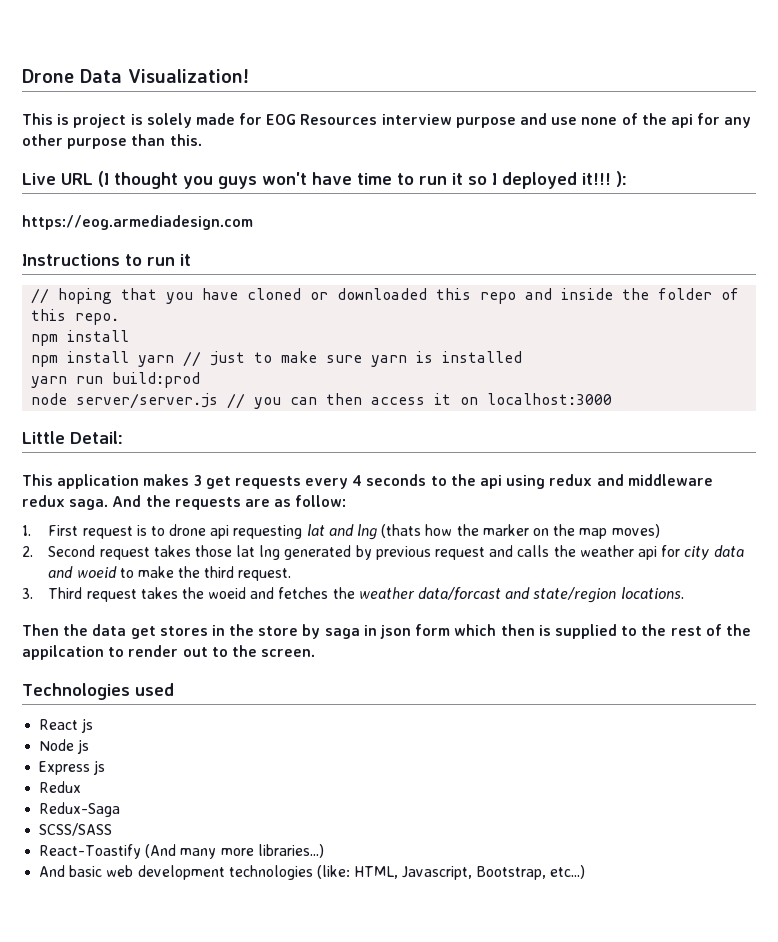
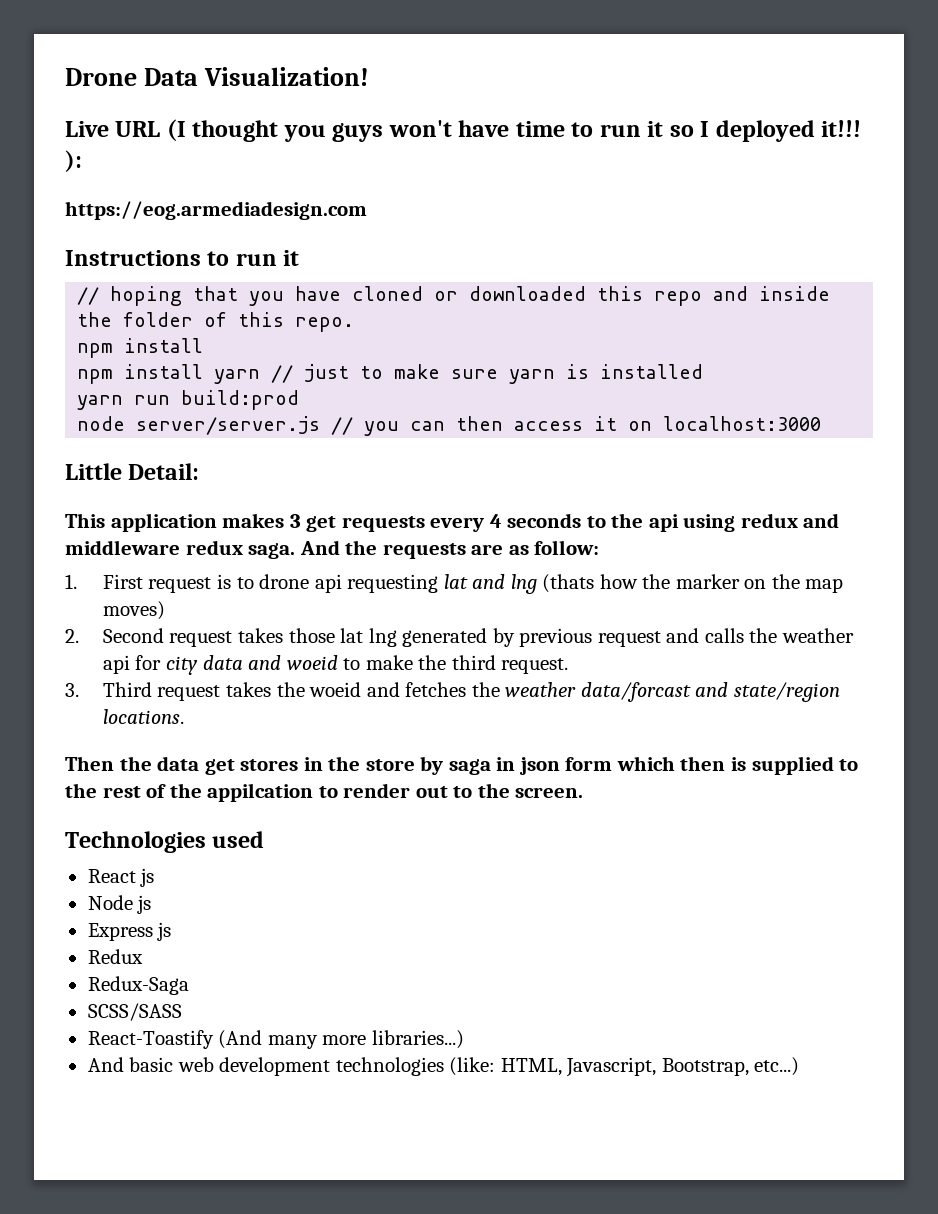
- This is project is solely made for EOG Resources interview purpose and use none of the api for any other purpose than this.

